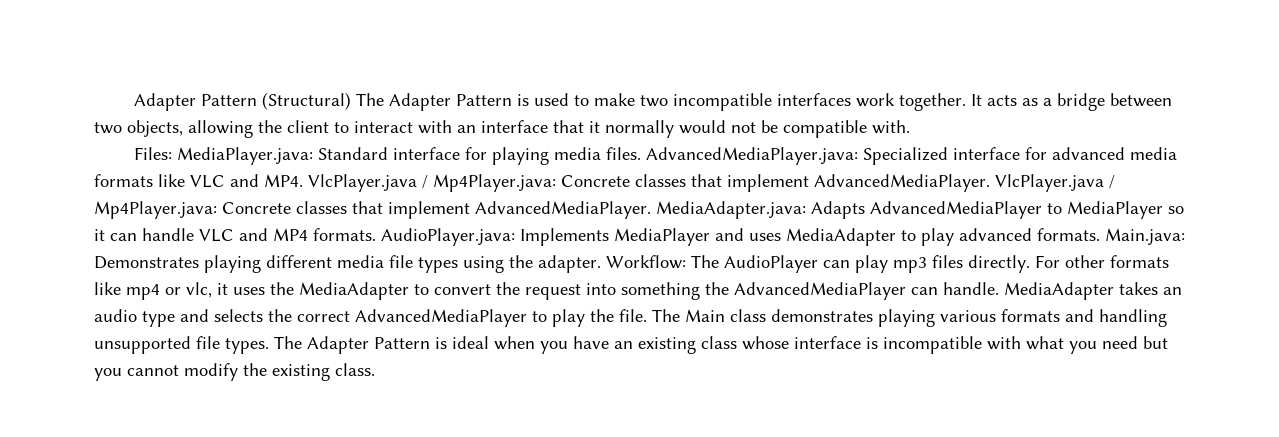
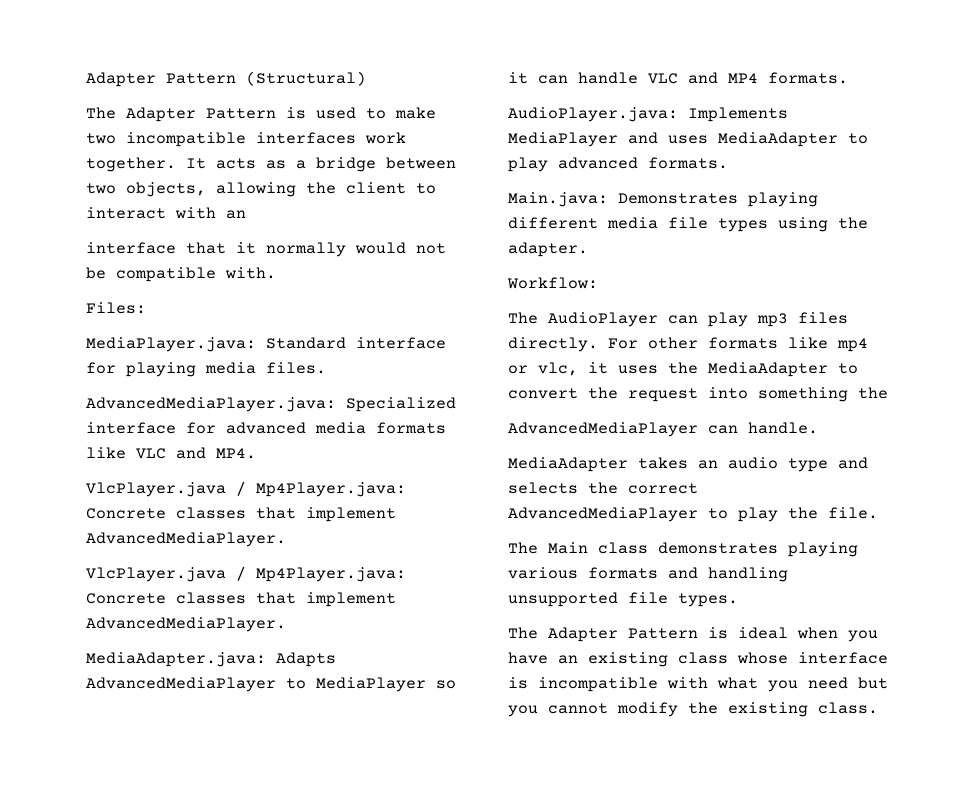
- Adapter Pattern (Structural) The Adapter Pattern is used to make two incompatible interfaces work together.
+ Adapter Pattern (Structural)
+ The Adapter Pattern is used to make two incompatible interfaces work together.
- It acts as a bridge between two objects, allowing the client to interact with an interface that it normally would not be compatible with.
+ It acts as a bridge between two objects, allowing the client to interact with an
+ interface that it normally would not be compatible with.
- Files: MediaPlayer.java: Standard interface for playing media files. AdvancedMediaPlayer.java: Specialized interface for advanced media formats like VLC and MP4. VlcPlayer.java / Mp4Player.java: Concrete classes that implement AdvancedMediaPlayer. VlcPlayer.java / Mp4Player.java: Concrete classes that implement AdvancedMediaPlayer. MediaAdapter.java: Adapts AdvancedMediaPlayer to MediaPlayer so it can handle VLC and MP4 formats. AudioPlayer.java: Implements MediaPlayer and uses MediaAdapter to play advanced formats. Main.java: Demonstrates playing different media file types using the adapter. Workflow: The AudioPlayer can play mp3 files directly.
+ Files:
+ MediaPlayer.java: Standard interface for playing media files.
+ AdvancedMediaPlayer.java: Specialized interface for advanced media formats like VLC and MP4.
+ VlcPlayer.java / Mp4Player.java: Concrete classes that implement AdvancedMediaPlayer.
+ VlcPlayer.java / Mp4Player.java: Concrete classes that implement AdvancedMediaPlayer.
+ MediaAdapter.java: Adapts AdvancedMediaPlayer to MediaPlayer so it can handle VLC and MP4 formats.
+ AudioPlayer.java: Implements MediaPlayer and uses MediaAdapter to play advanced formats.
+ Main.java: Demonstrates playing different media file types using the adapter.
+ Workflow:
+ The AudioPlayer can play mp3 files directly.
- For other formats like mp4 or vlc, it uses the MediaAdapter to convert the request into something the AdvancedMediaPlayer can handle. MediaAdapter takes an audio type and selects the correct AdvancedMediaPlayer to play the file. The Main class demonstrates playing various formats and handling unsupported file types. The Adapter Pattern is ideal when you have an existing class whose interface is incompatible with what you need but you cannot modify the existing class.
+ For other formats like mp4 or vlc, it uses the MediaAdapter to convert the request into something the
+ AdvancedMediaPlayer can handle.
+ MediaAdapter takes an audio type and selects the correct AdvancedMediaPlayer to play the file.
+ The Main class demonstrates playing various formats and handling unsupported file types.
+ The Adapter Pattern is ideal when you have an existing class whose interface is incompatible with what you need but you cannot modify the existing class.

